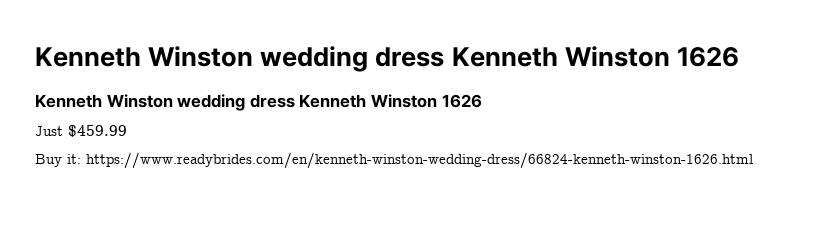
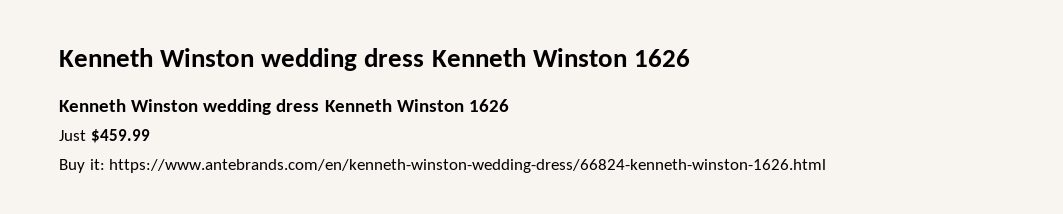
- Buy it: https://www.readybrides.com/en/kenneth-winston-wedding-dress/66824-kenneth-winston-1626.html
+ Buy it: https://www.antebrands.com/en/kenneth-winston-wedding-dress/66824-kenneth-winston-1626.html

